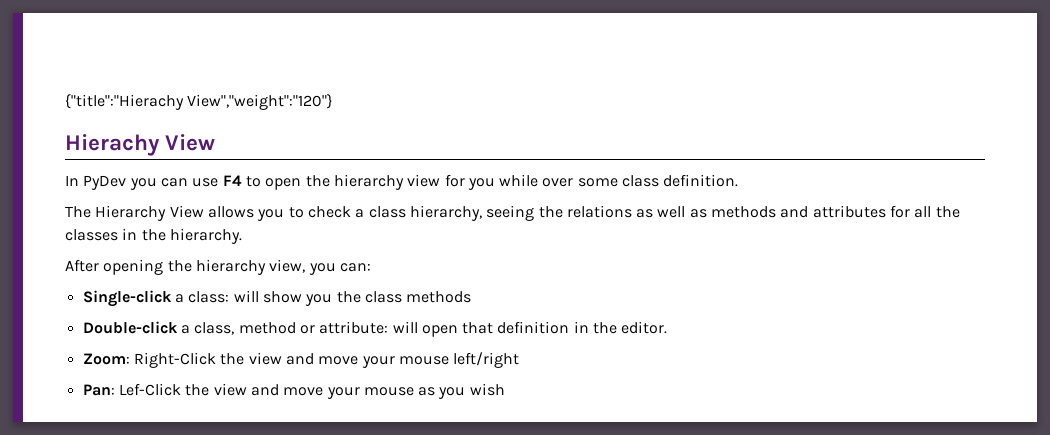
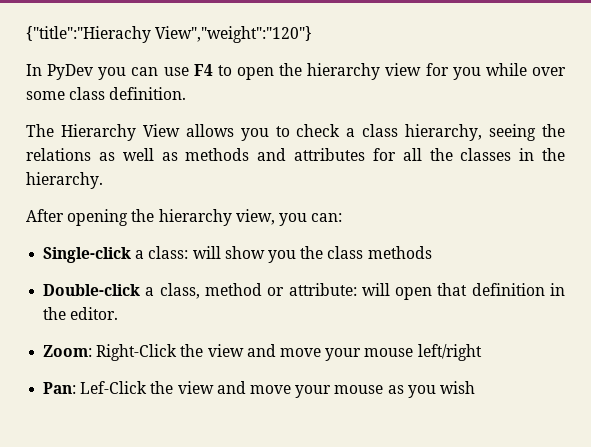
- Hierachy View

